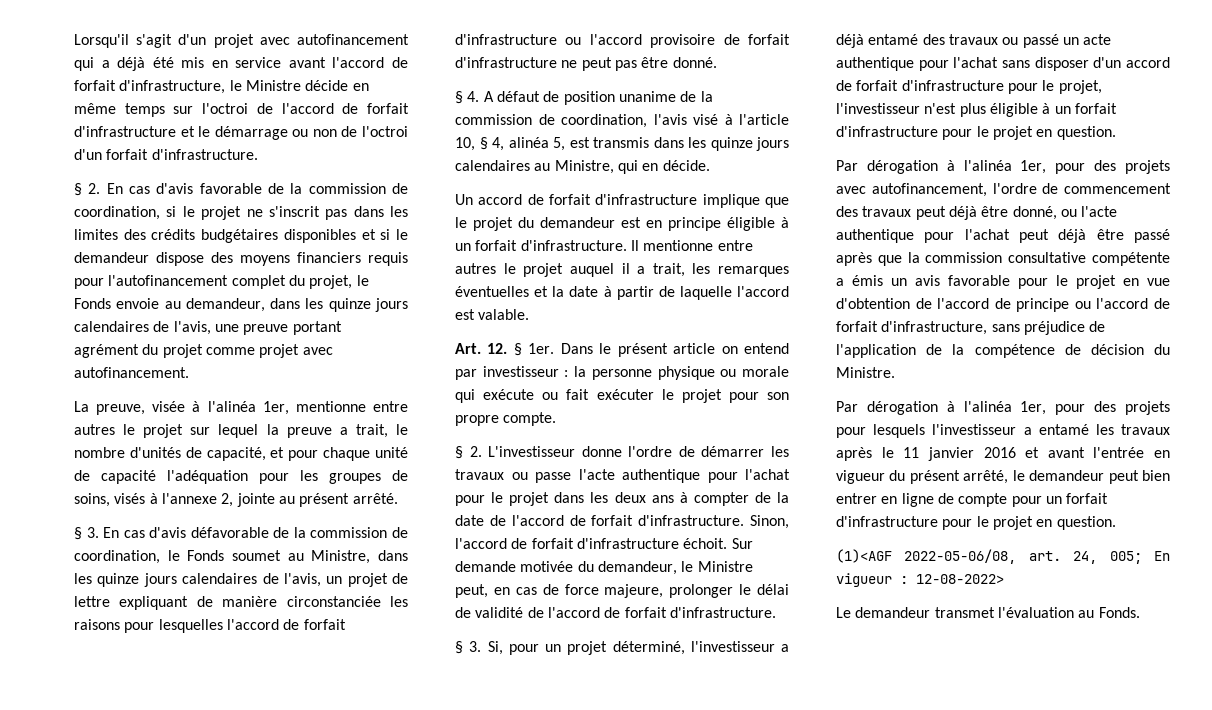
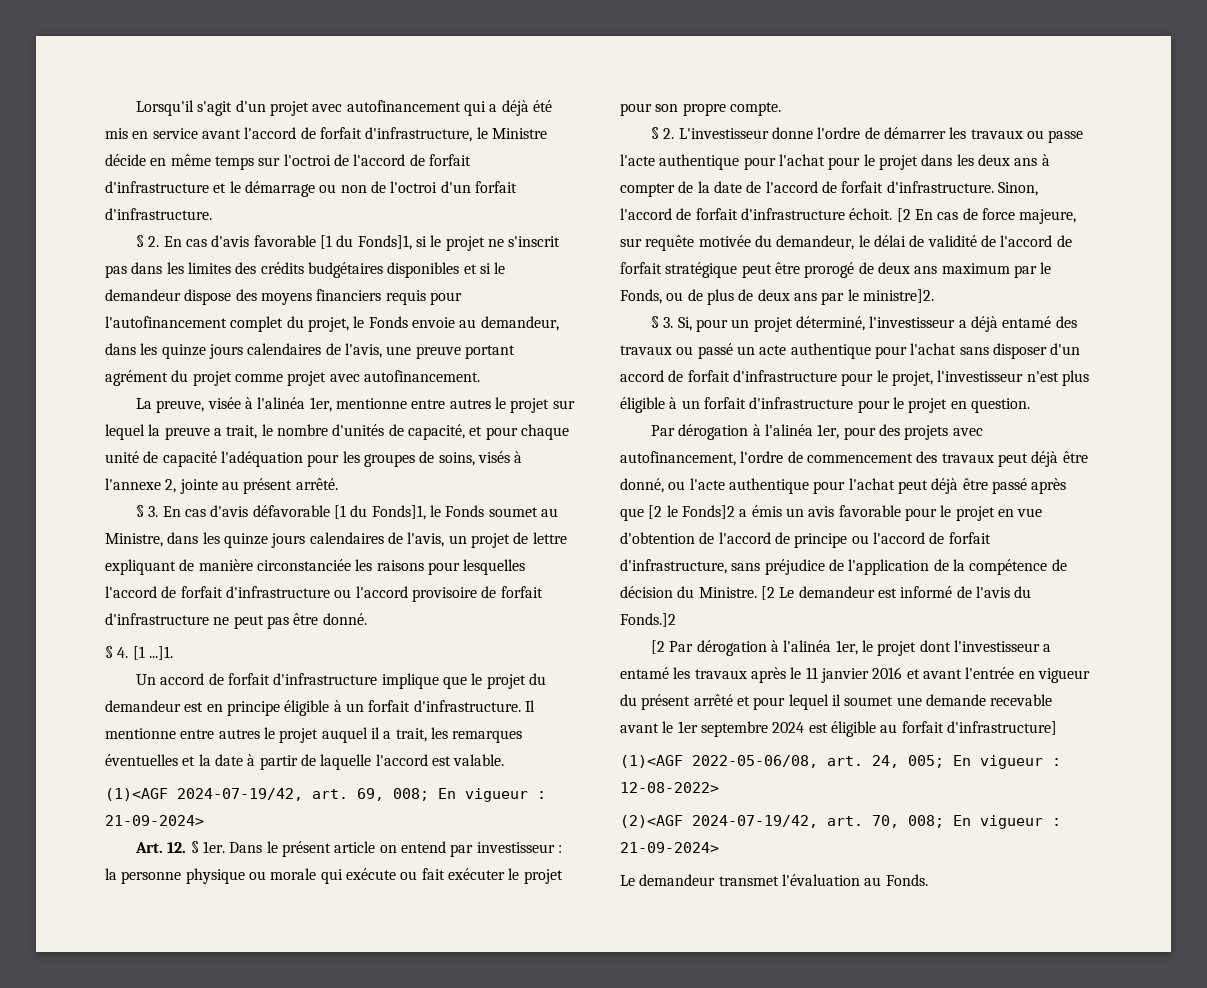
- § 2. En cas d'avis favorable de la commission de coordination, si le projet ne s'inscrit pas dans les limites des crédits budgétaires disponibles et si le demandeur dispose des moyens financiers requis pour l'autofinancement complet du projet, le Fonds envoie au demandeur, dans les quinze jours calendaires de l'avis, une preuve portant agrément du projet comme projet avec autofinancement.
+ § 2. En cas d'avis favorable [1 du Fonds]1, si le projet ne s'inscrit pas dans les limites des crédits budgétaires disponibles et si le demandeur dispose des moyens financiers requis pour l'autofinancement complet du projet, le Fonds envoie au demandeur, dans les quinze jours calendaires de l'avis, une preuve portant agrément du projet comme projet avec autofinancement.
- § 3. En cas d'avis défavorable de la commission de coordination, le Fonds soumet au Ministre, dans les quinze jours calendaires de l'avis, un projet de lettre expliquant de manière circonstanciée les raisons pour lesquelles l'accord de forfait d'infrastructure ou l'accord provisoire de forfait d'infrastructure ne peut pas être donné.
+ § 3. En cas d'avis défavorable [1 du Fonds]1, le Fonds soumet au Ministre, dans les quinze jours calendaires de l'avis, un projet de lettre expliquant de manière circonstanciée les raisons pour lesquelles l'accord de forfait d'infrastructure ou l'accord provisoire de forfait d'infrastructure ne peut pas être donné.
- § 4. A défaut de position unanime de la commission de coordination, l'avis visé à l'article 10, § 4, alinéa 5, est transmis dans les quinze jours calendaires au Ministre, qui en décide.
+ § 4. [1 ...]1.
+ (1)<AGF 2024-07-19/42, art. 69, 008; En vigueur : 21-09-2024>
- Sur demande motivée du demandeur, le Ministre peut, en cas de force majeure, prolonger le délai de validité de l'accord de forfait d'infrastructure.
+ [2 En cas de force majeure, sur requête motivée du demandeur, le délai de validité de l'accord de forfait stratégique peut être prorogé de deux ans maximum par le Fonds, ou de plus de deux ans par le ministre]2.
- Par dérogation à l'alinéa 1er, pour des projets avec autofinancement, l'ordre de commencement des travaux peut déjà être donné, ou l'acte authentique pour l'achat peut déjà être passé après que la commission consultative compétente a émis un avis favorable pour le projet en vue d'obtention de l'accord de principe ou l'accord de forfait d'infrastructure, sans préjudice de l'application de la compétence de décision du Ministre.
- Par dérogation à l'alinéa 1er, pour des projets pour lesquels l'investisseur a entamé les travaux après le 11 janvier 2016 et avant l'entrée en vigueur du présent arrêté, le demandeur peut bien entrer en ligne de compte pour un forfait d'infrastructure pour le projet en question.
+ Par dérogation à l'alinéa 1er, pour des projets avec autofinancement, l'ordre de commencement des travaux peut déjà être donné, ou l'acte authentique pour l'achat peut déjà être passé après que [2 le Fonds]2 a émis un avis favorable pour le projet en vue d'obtention de l'accord de principe ou l'accord de forfait d'infrastructure, sans préjudice de l'application de la compétence de décision du Ministre. [2 Le demandeur est informé de l'avis du Fonds.]2
+ [2 Par dérogation à l'alinéa 1er, le projet dont l'investisseur a entamé les travaux après le 11 janvier 2016 et avant l'entrée en vigueur du présent arrêté et pour lequel il soumet une demande recevable avant le 1er septembre 2024 est éligible au forfait d'infrastructure]
+ (2)<AGF 2024-07-19/42, art. 70, 008; En vigueur : 21-09-2024>

